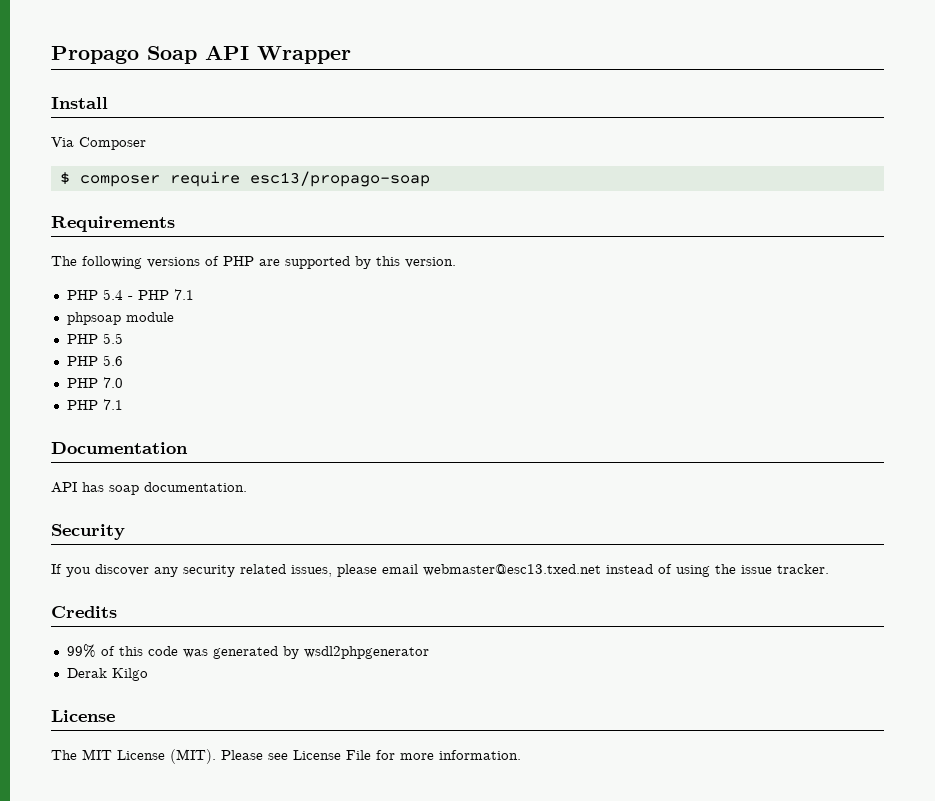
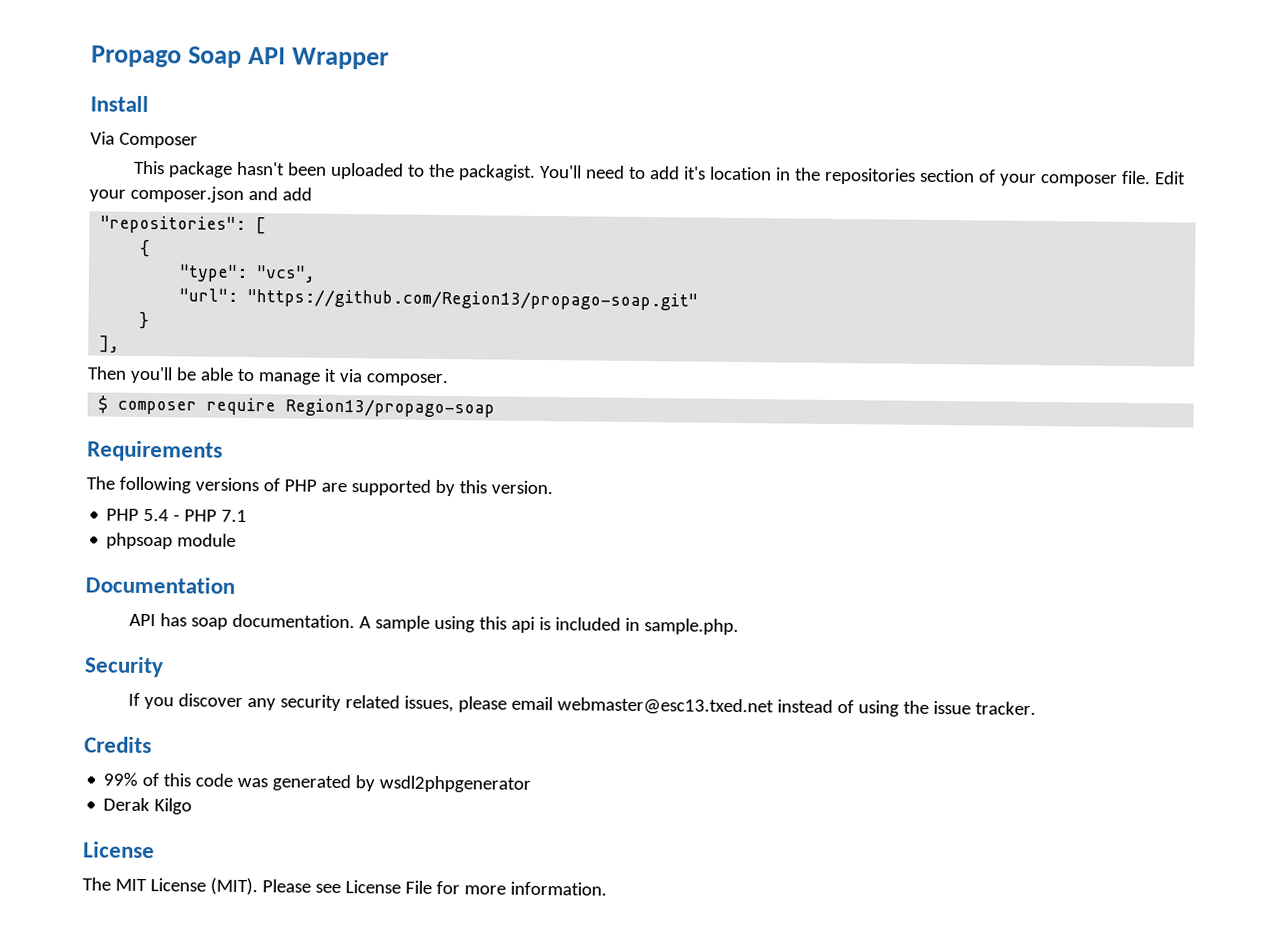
+ This package hasn't been uploaded to the packagist. You'll need to add it's location in the repositories section of your composer file. Edit your composer.json and add
+ "repositories": [
+ {
+ "type": "vcs",
+ "url": "https://github.com/Region13/propago-soap.git"
+ }
+ ],
+ Then you'll be able to manage it via composer.
- $ composer require esc13/propago-soap
+ $ composer require Region13/propago-soap
- PHP 5.5
- PHP 5.6
- PHP 7.0
- PHP 7.1
+ A sample using this api is included in sample.php.

